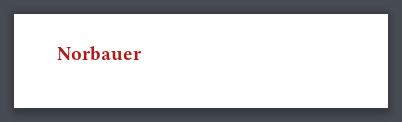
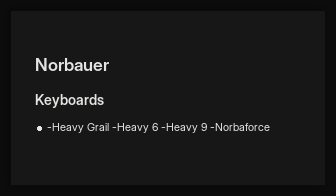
+ Keyboards
+ -Heavy Grail -Heavy 6 -Heavy 9 -Norbaforce

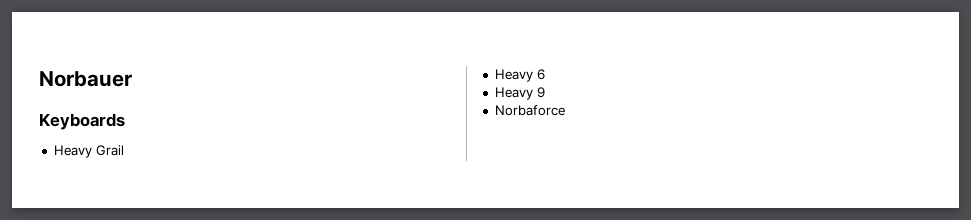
- -Heavy Grail -Heavy 6 -Heavy 9 -Norbaforce
+ Heavy Grail
+ Heavy 6
+ Heavy 9
+ Norbaforce

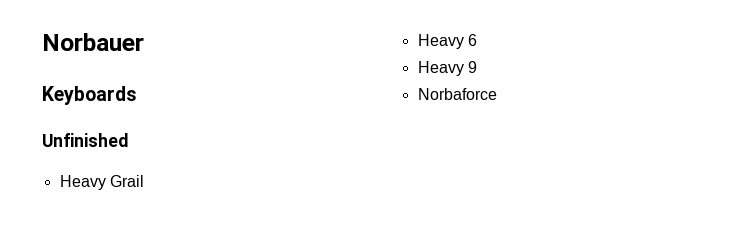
+ Unfinished

